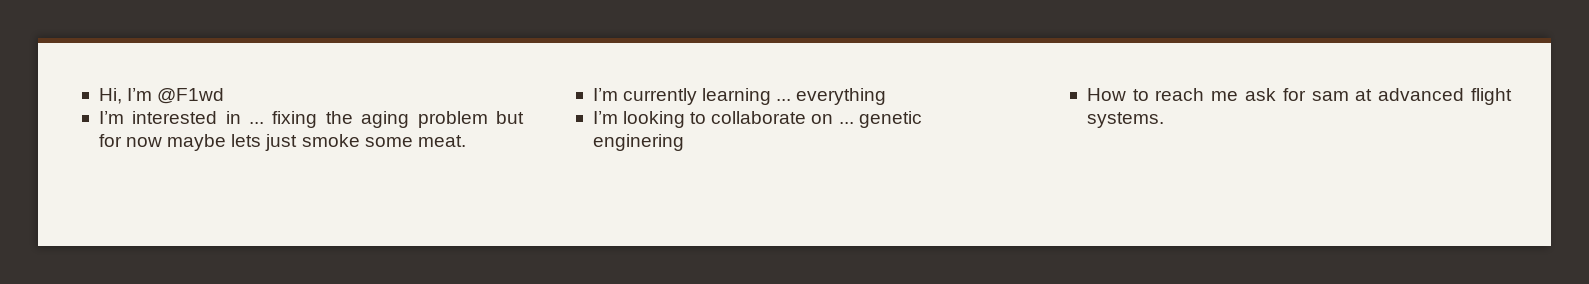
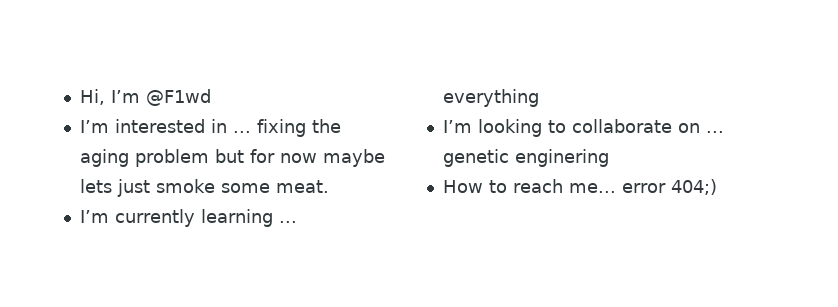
- How to reach me ask for sam at advanced flight systems.
+ How to reach me... error 404;)

